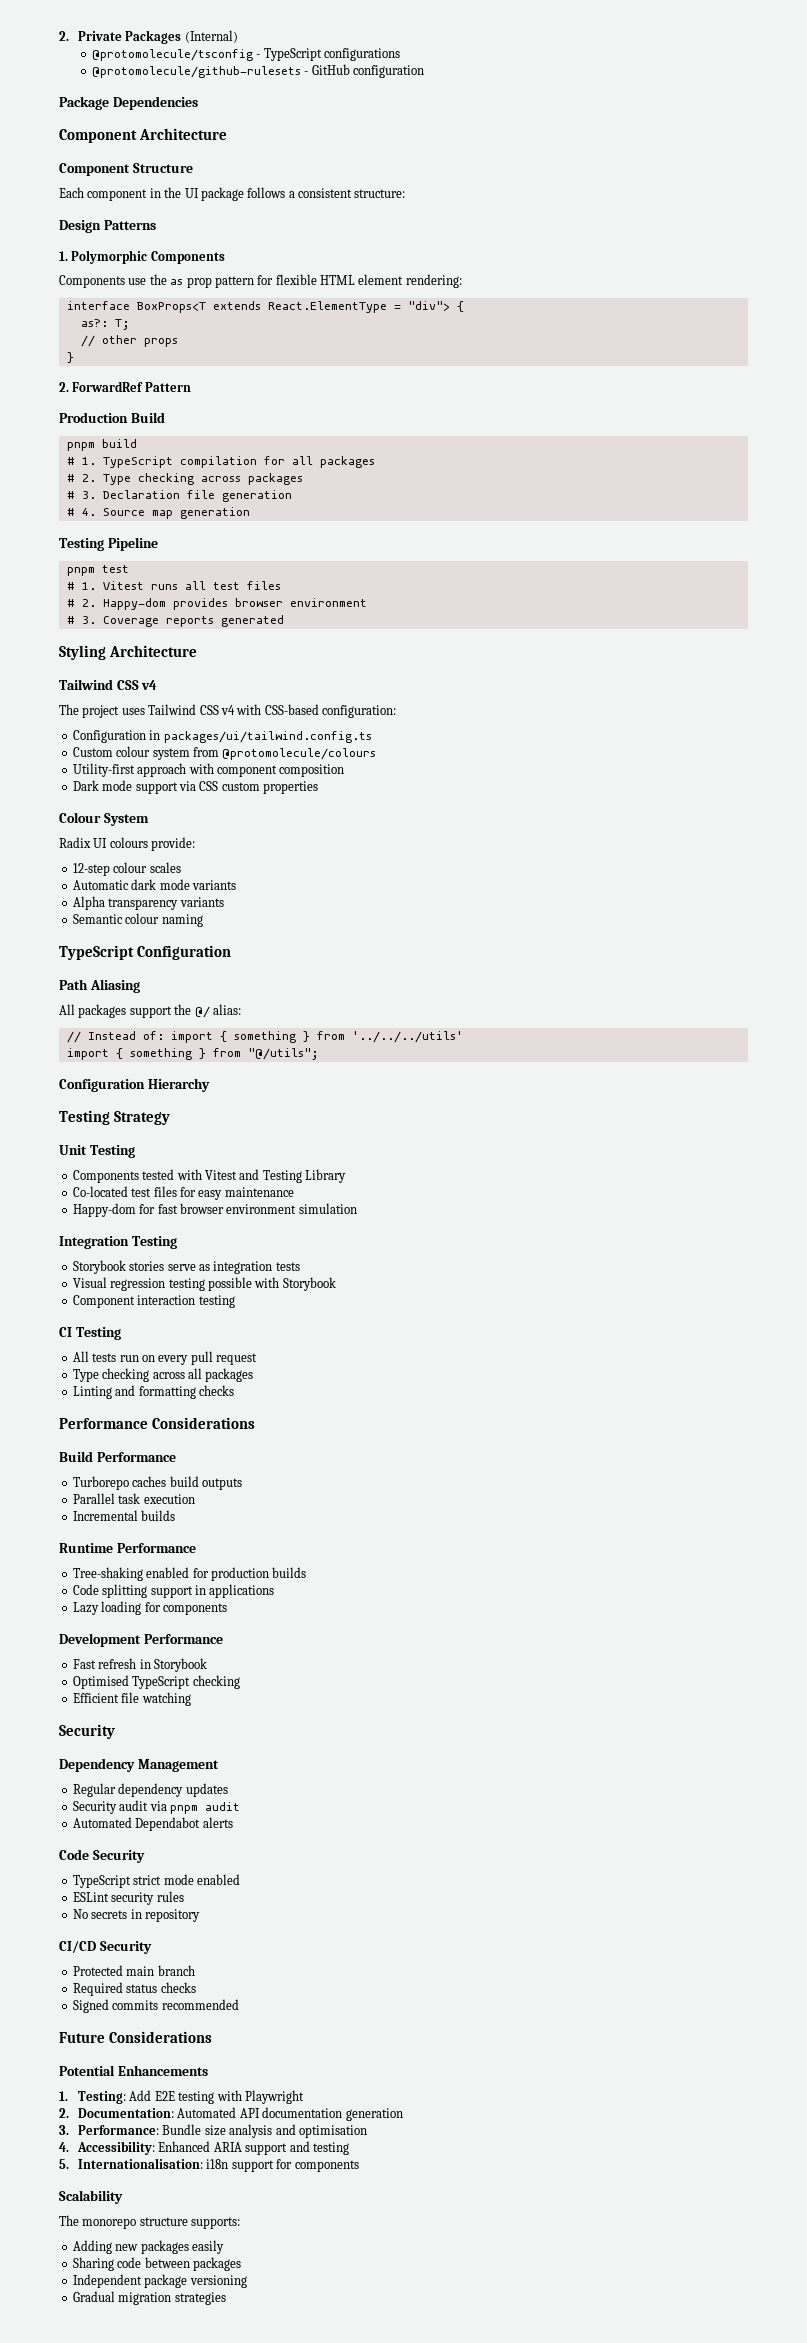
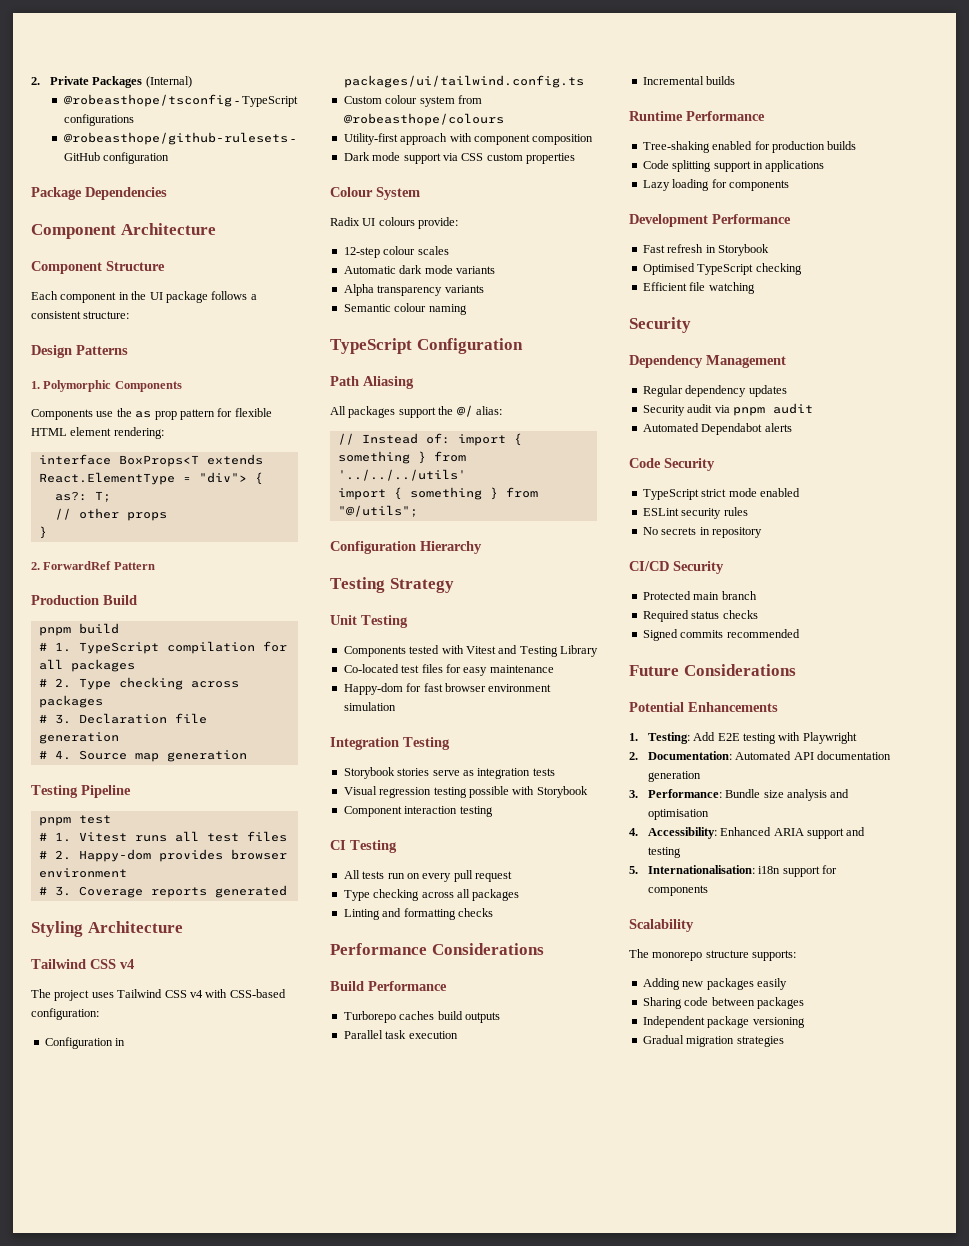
- @protomolecule/tsconfig - TypeScript configurations
+ @robeasthope/tsconfig - TypeScript configurations
- @protomolecule/github-rulesets - GitHub configuration
+ @robeasthope/github-rulesets - GitHub configuration
- Custom colour system from @protomolecule/colours
+ Custom colour system from @robeasthope/colours

